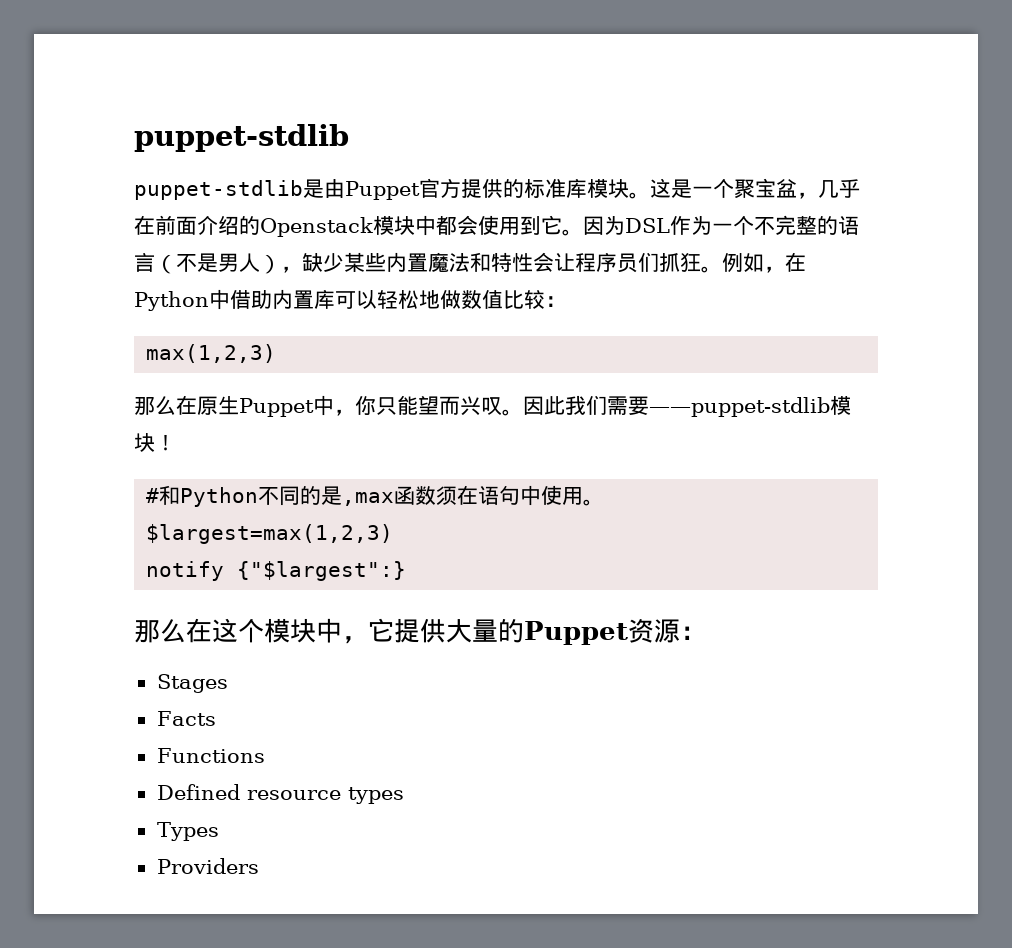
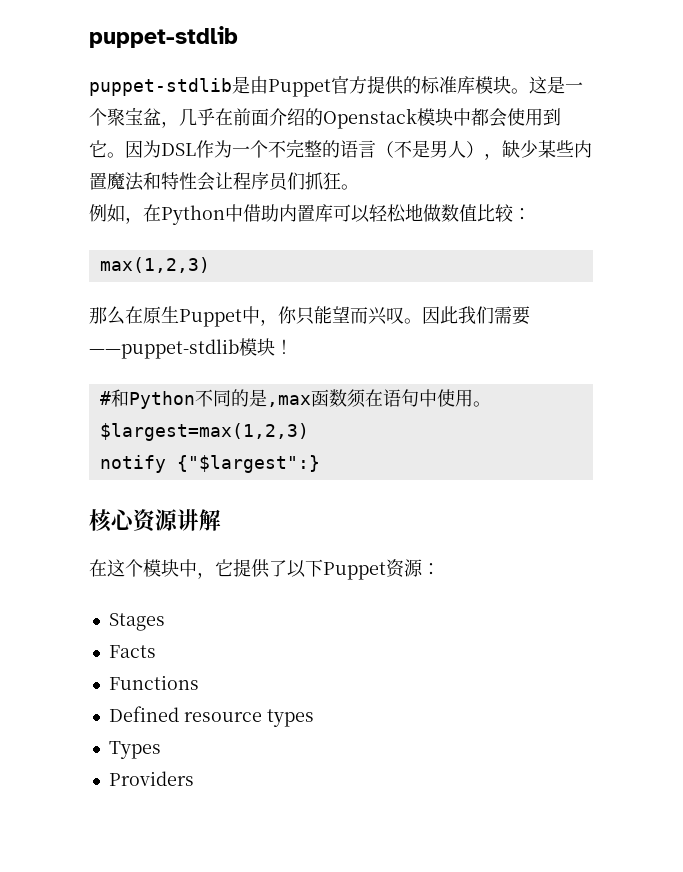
- 因为DSL作为一个不完整的语言（不是男人），缺少某些内置魔法和特性会让程序员们抓狂。例如，在Python中借助内置库可以轻松地做数值比较：
+ 因为DSL作为一个不完整的语言（不是男人），缺少某些内置魔法和特性会让程序员们抓狂。
+ 例如，在Python中借助内置库可以轻松地做数值比较：
- 那么在这个模块中，它提供大量的Puppet资源：
+ 核心资源讲解
+ 在这个模块中，它提供了以下Puppet资源：

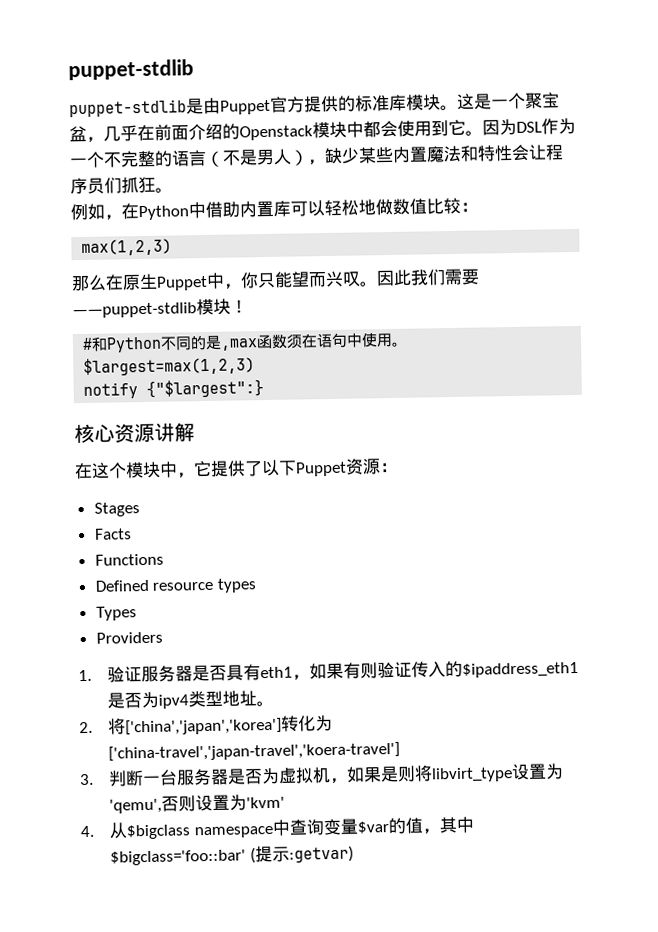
+ 1.验证服务器是否具有eth1，如果有则验证传入的$ipaddress_eth1是否为ipv4类型地址。
+ 2.将['china','japan','korea']转化为['china-travel','japan-travel','koera-travel']
+ 3.判断一台服务器是否为虚拟机，如果是则将libvirt_type设置为'qemu',否则设置为'kvm'
+ 4.从$bigclass namespace中查询变量$var的值，其中$bigclass='foo::bar' (提示:getvar)

